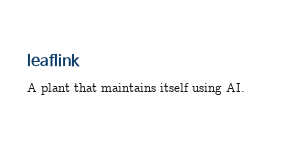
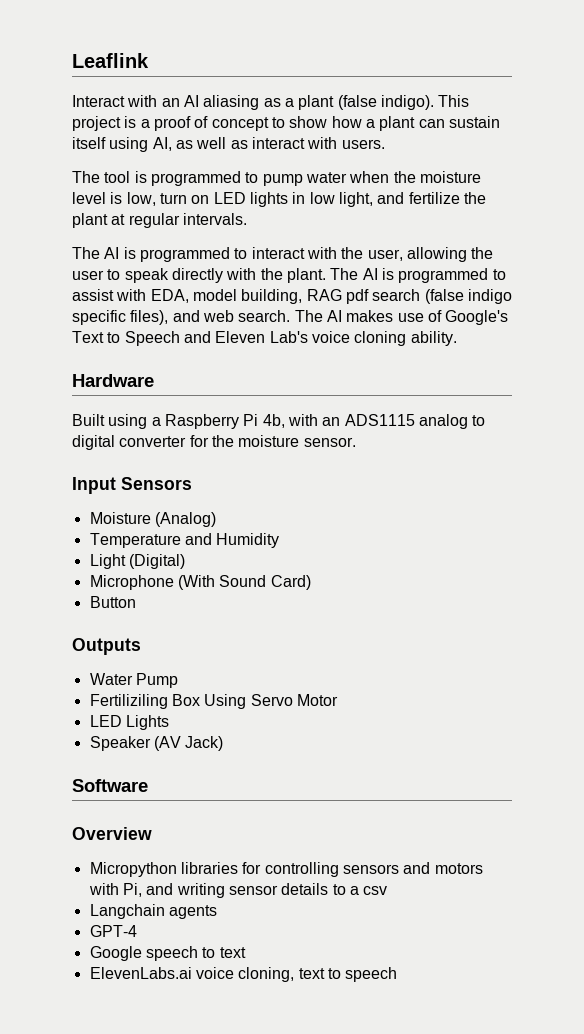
- leaflink
- A plant that maintains itself using AI.
+ Leaflink
+ Interact with an AI aliasing as a plant (false indigo). This project is a proof of concept to show how a plant can sustain itself using AI, as well as interact with users.
+ The tool is programmed to pump water when the moisture level is low, turn on LED lights in low light, and fertilize the plant at regular intervals.
+ The AI is programmed to interact with the user, allowing the user to speak directly with the plant. The AI is programmed to assist with EDA, model building, RAG pdf search (false indigo specific files), and web search. The AI makes use of Google's Text to Speech and Eleven Lab's voice cloning ability.
+ Hardware
+ Built using a Raspberry Pi 4b, with an ADS1115 analog to digital converter for the moisture sensor.
+ Input Sensors
+ Moisture (Analog)
+ Temperature and Humidity
+ Light (Digital)
+ Microphone (With Sound Card)
+ Button
+ Outputs
+ Water Pump
+ Fertiliziling Box Using Servo Motor
+ LED Lights
+ Speaker (AV Jack)
+ Software
+ Overview
+ Micropython libraries for controlling sensors and motors with Pi, and writing sensor details to a csv
+ Langchain agents
+ GPT-4
+ Google speech to text
+ ElevenLabs.ai voice cloning, text to speech

